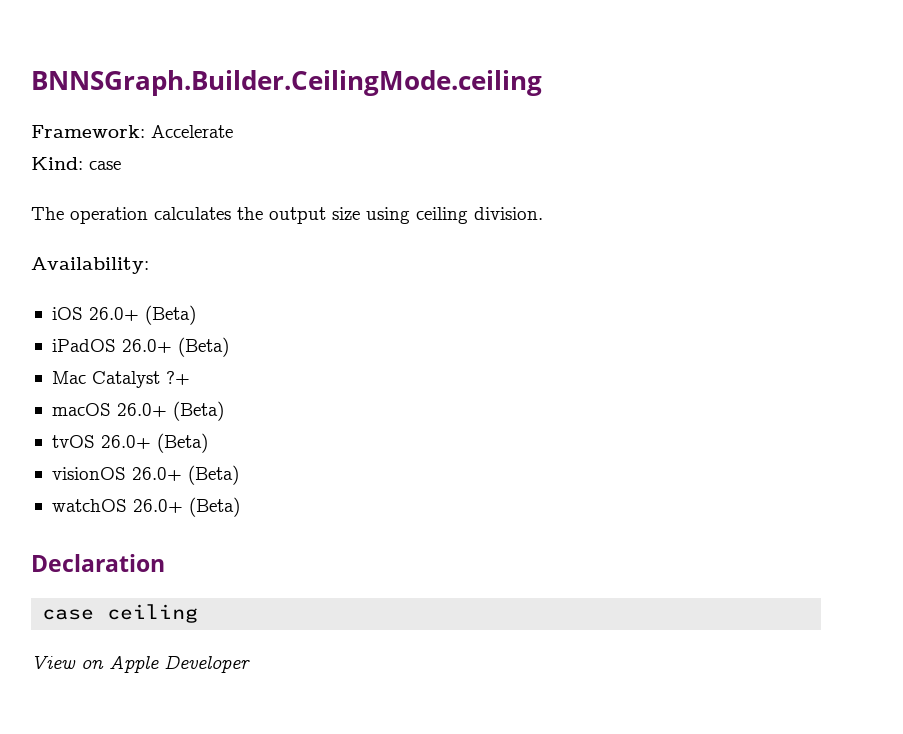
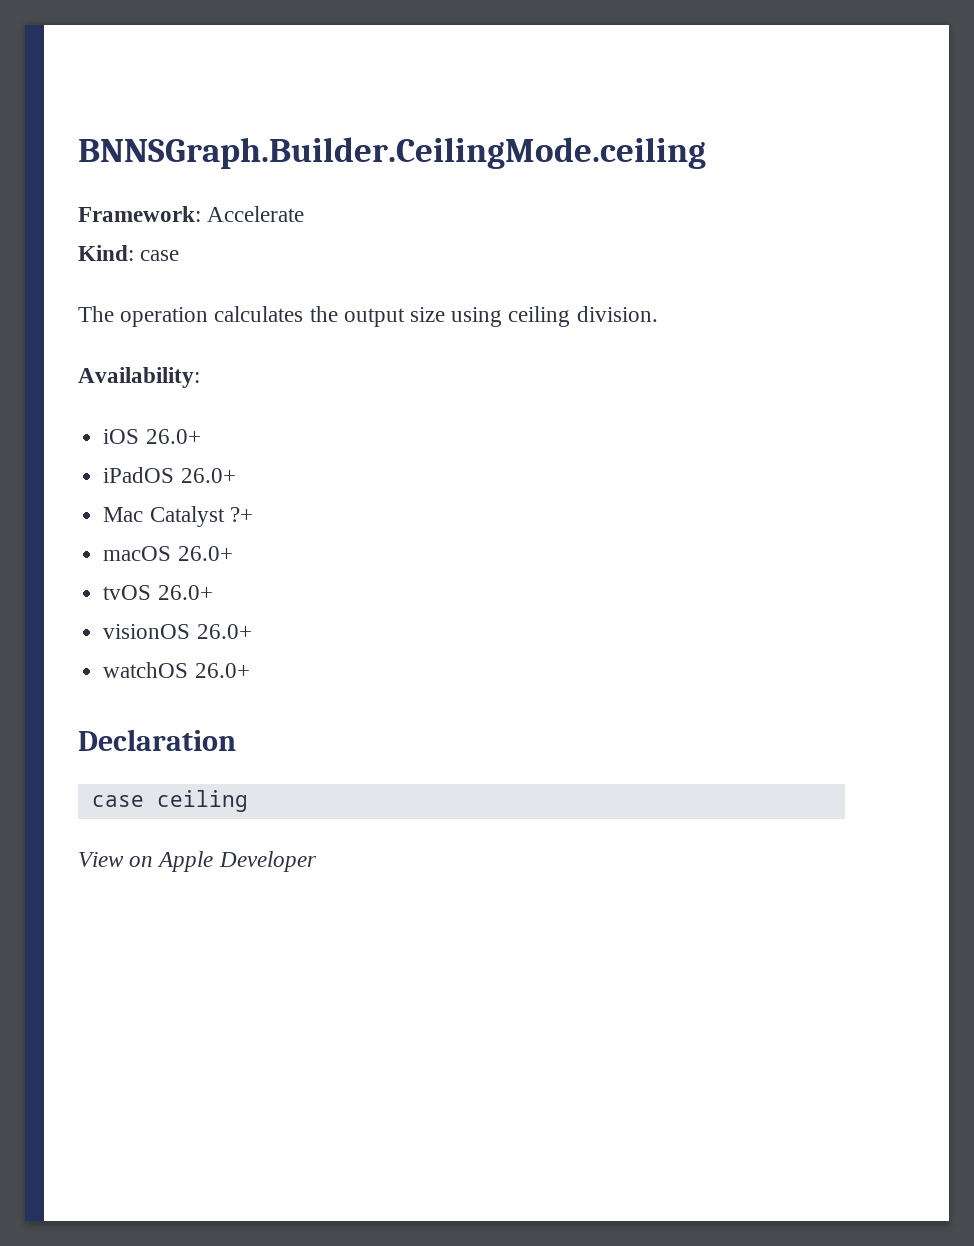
- iOS 26.0+ (Beta)
+ iOS 26.0+
- iPadOS 26.0+ (Beta)
+ iPadOS 26.0+
- macOS 26.0+ (Beta)
+ macOS 26.0+
- tvOS 26.0+ (Beta)
+ tvOS 26.0+
- visionOS 26.0+ (Beta)
+ visionOS 26.0+
- watchOS 26.0+ (Beta)
+ watchOS 26.0+

